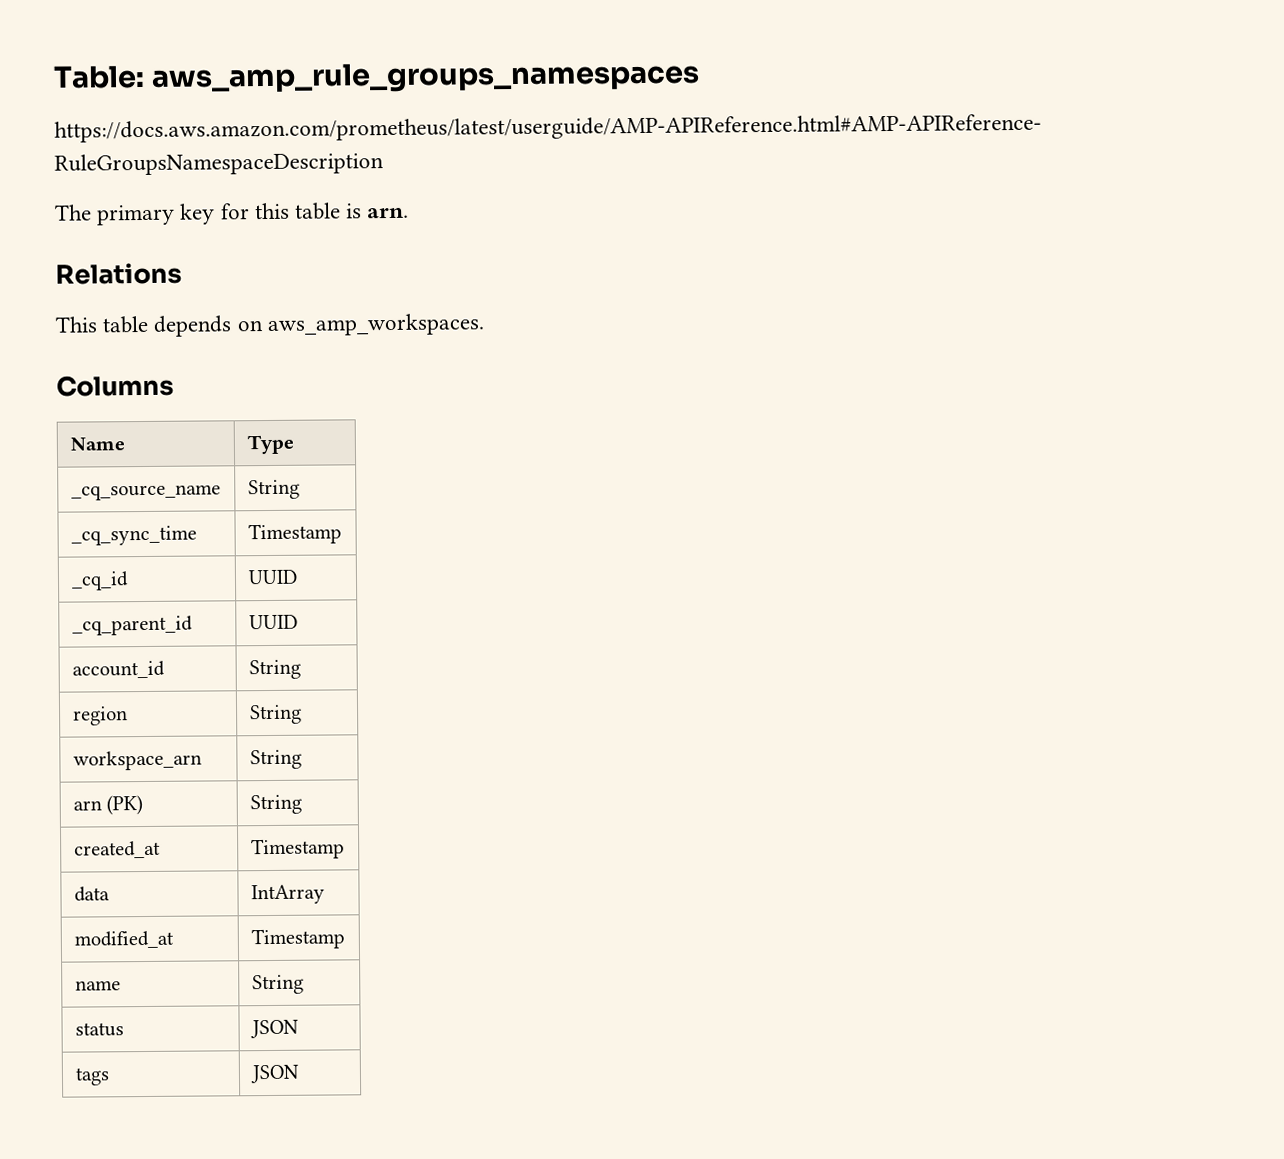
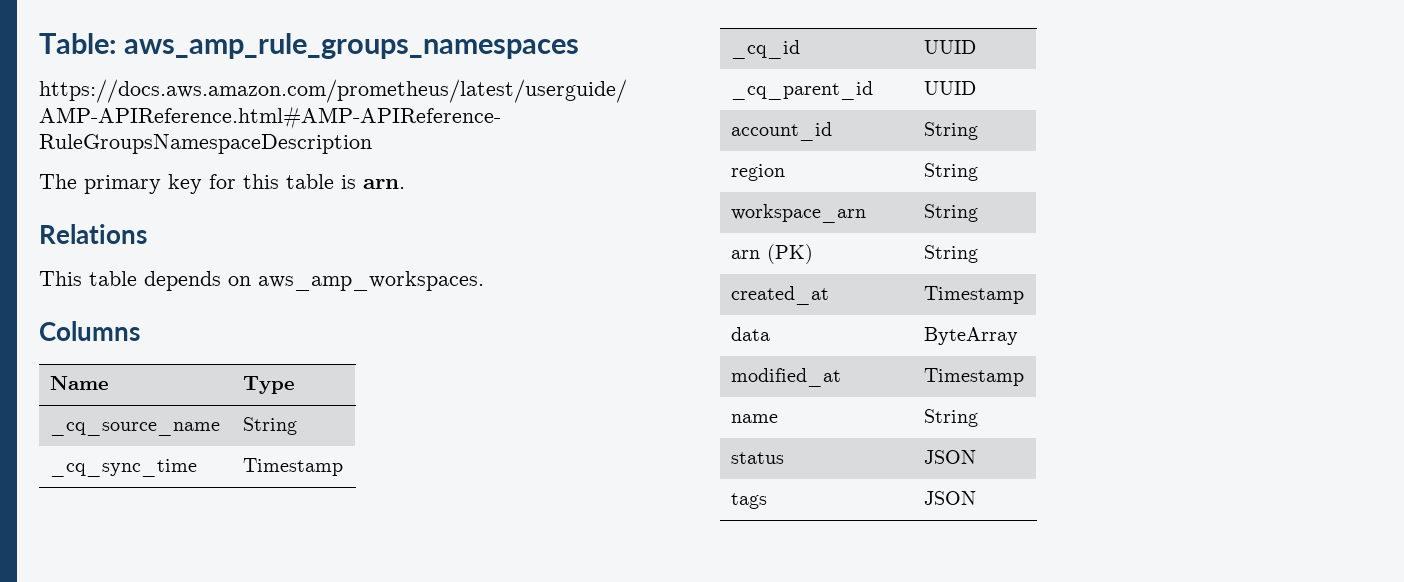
- data | IntArray
+ data | ByteArray

